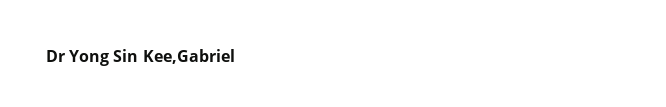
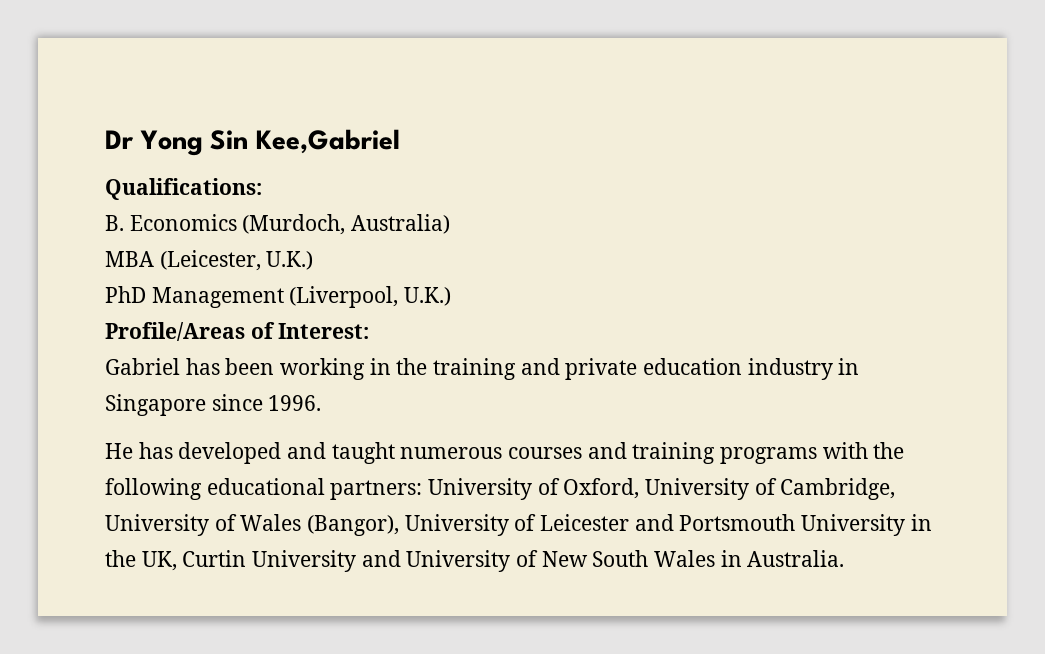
+ Qualifications:
+ B. Economics (Murdoch, Australia)
+ MBA (Leicester, U.K.)
+ PhD Management (Liverpool, U.K.)
+ Profile/Areas of Interest:
+ Gabriel has been working in the training and private education industry in Singapore since 1996.
+ He has developed and taught numerous courses and training programs with the following educational partners: University of Oxford, University of Cambridge, University of Wales (Bangor), University of Leicester and Portsmouth University in the UK, Curtin University and University of New South Wales in Australia.

